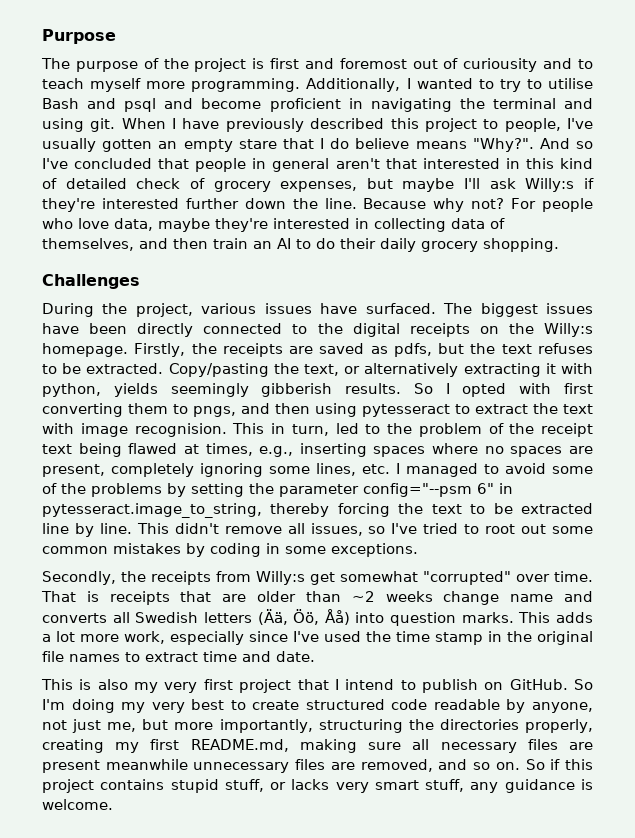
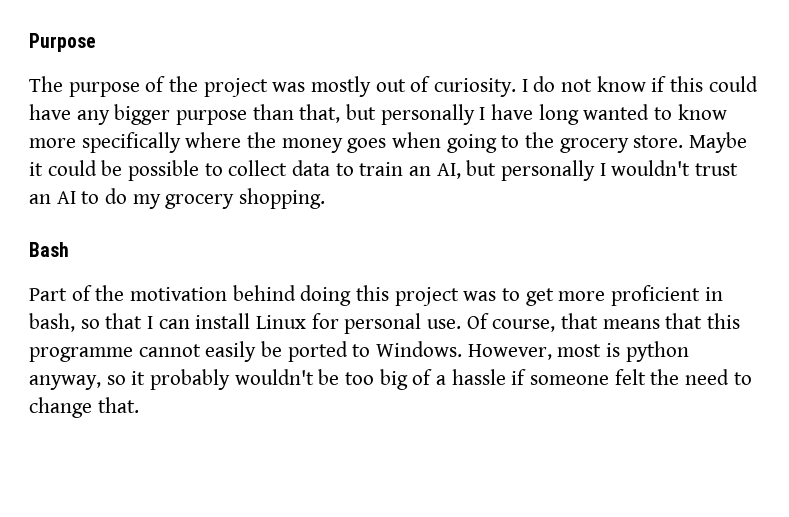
- The purpose of the project is first and foremost out of curiousity and to teach myself more programming. Additionally, I wanted to try to utilise Bash and psql and become proficient in navigating the terminal and using git. When I have previously described this project to people, I've usually gotten an empty stare that I do believe means "Why?". And so I've concluded that people in general aren't that interested in this kind of detailed check of grocery expenses, but maybe I'll ask Willy:s if they're interested further down the line. Because why not? For people who love data, maybe they're interested in collecting data of themselves, and then train an AI to do their daily grocery shopping.
+ The purpose of the project was mostly out of curiosity. I do not know if this could have any bigger purpose than that, but personally I have long wanted to know more specifically where the money goes when going to the grocery store. Maybe it could be possible to collect data to train an AI, but personally I wouldn't trust an AI to do my grocery shopping.
- Challenges
- During the project, various issues have surfaced. The biggest issues have been directly connected to the digital receipts on the Willy:s homepage. Firstly, the receipts are saved as pdfs, but the text refuses to be extracted. Copy/pasting the text, or alternatively extracting it with python, yields seemingly gibberish results. So I opted with first converting them to pngs, and then using pytesseract to extract the text with image recognision. This in turn, led to the problem of the receipt text being flawed at times, e.g., inserting spaces where no spaces are present, completely ignoring some lines, etc. I managed to avoid some of the problems by setting the parameter config="--psm 6" in pytesseract.image_to_string, thereby forcing the text to be extracted line by line. This didn't remove all issues, so I've tried to root out some common mistakes by coding in some exceptions.
- Secondly, the receipts from Willy:s get somewhat "corrupted" over time. That is receipts that are older than ~2 weeks change name and converts all Swedish letters (Ää, Öö, Åå) into question marks. This adds a lot more work, especially since I've used the time stamp in the original file names to extract time and date.
- This is also my very first project that I intend to publish on GitHub. So I'm doing my very best to create structured code readable by anyone, not just me, but more importantly, structuring the directories properly, creating my first README.md, making sure all necessary files are present meanwhile unnecessary files are removed, and so on. So if this project contains stupid stuff, or lacks very smart stuff, any guidance is welcome.
+ Bash
+ Part of the motivation behind doing this project was to get more proficient in bash, so that I can install Linux for personal use. Of course, that means that this programme cannot easily be ported to Windows. However, most is python anyway, so it probably wouldn't be too big of a hassle if someone felt the need to change that.

